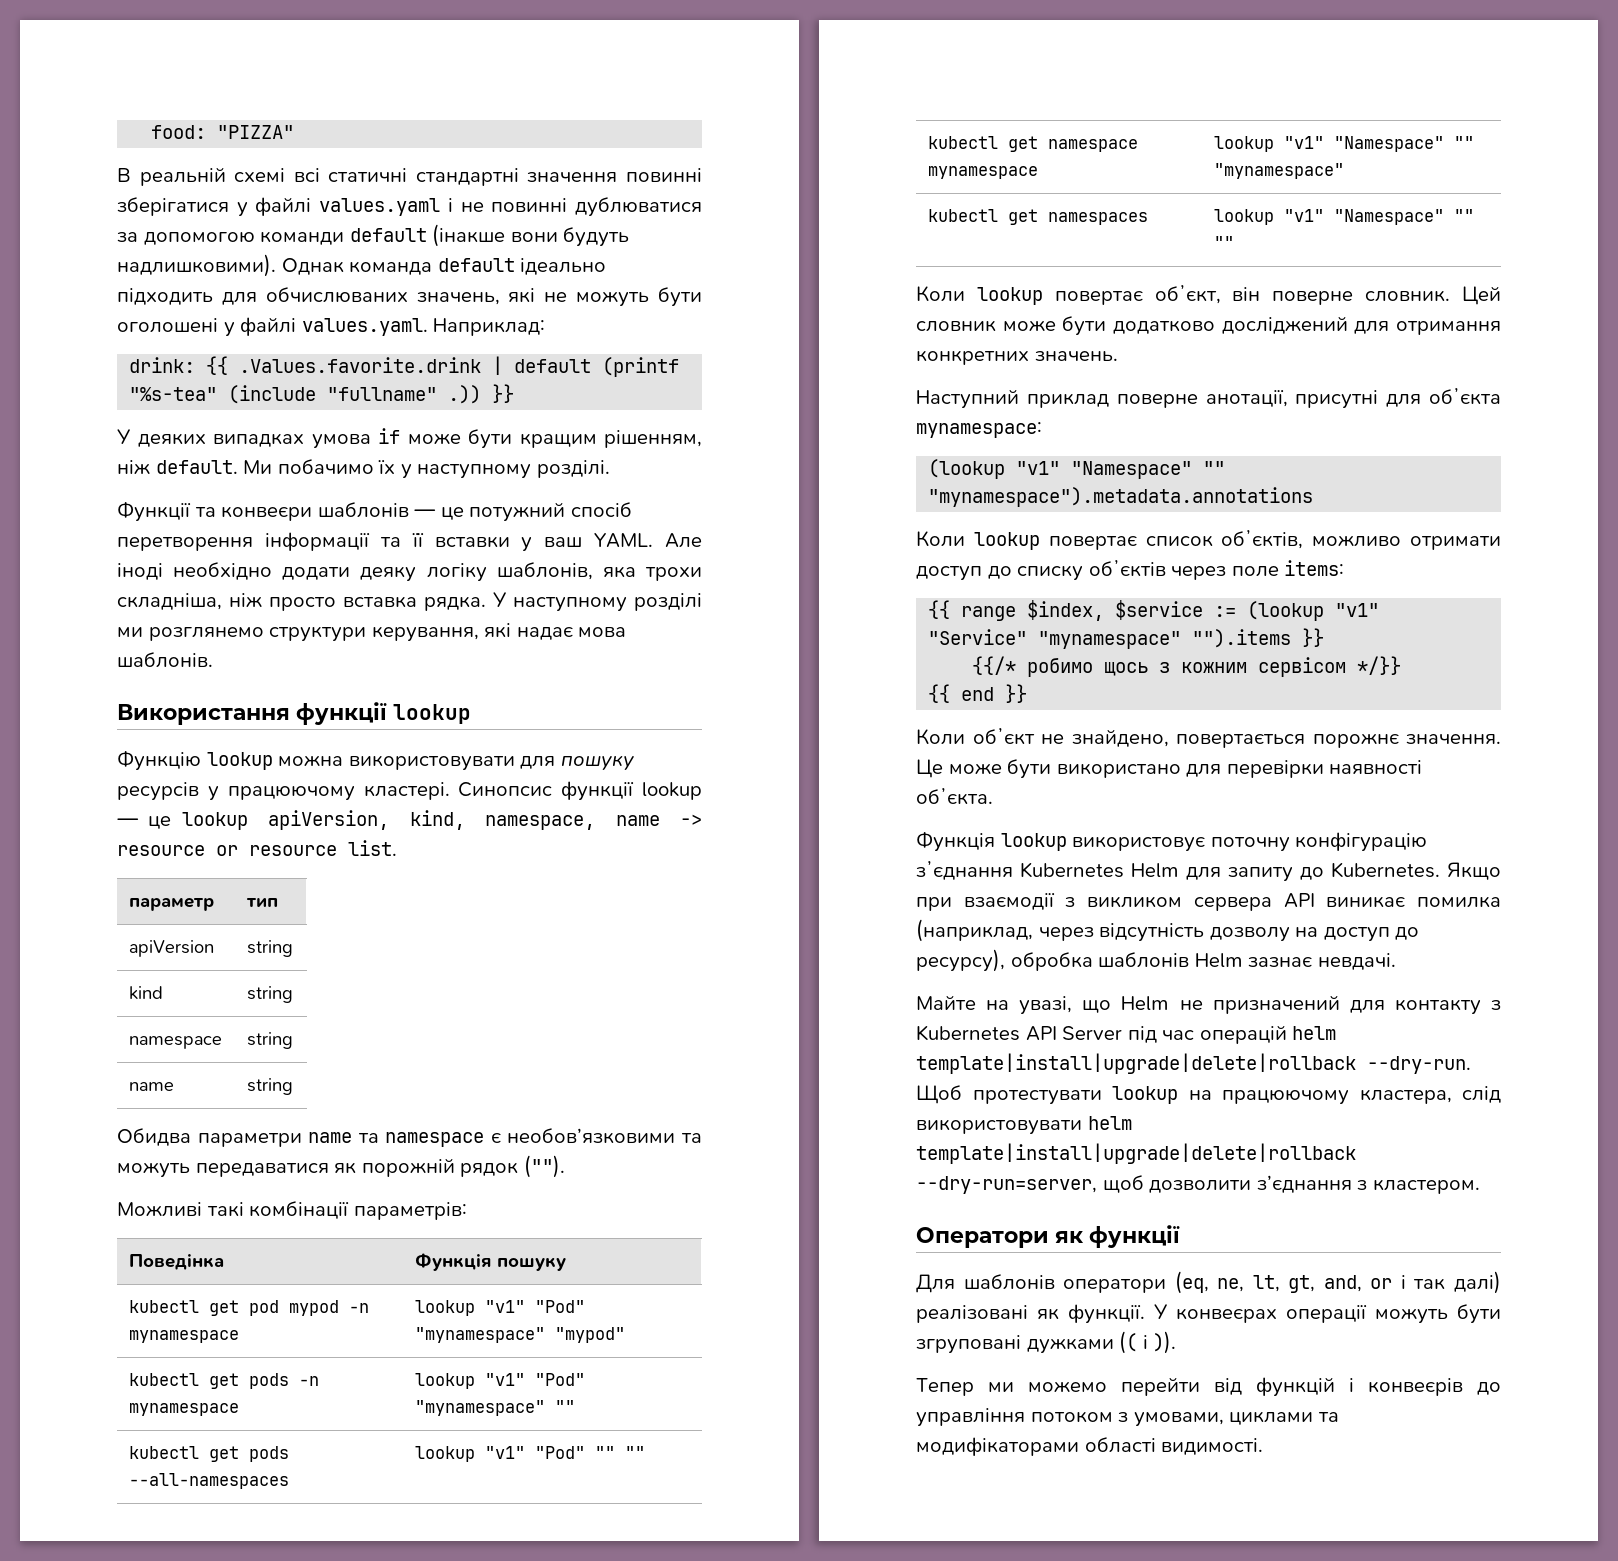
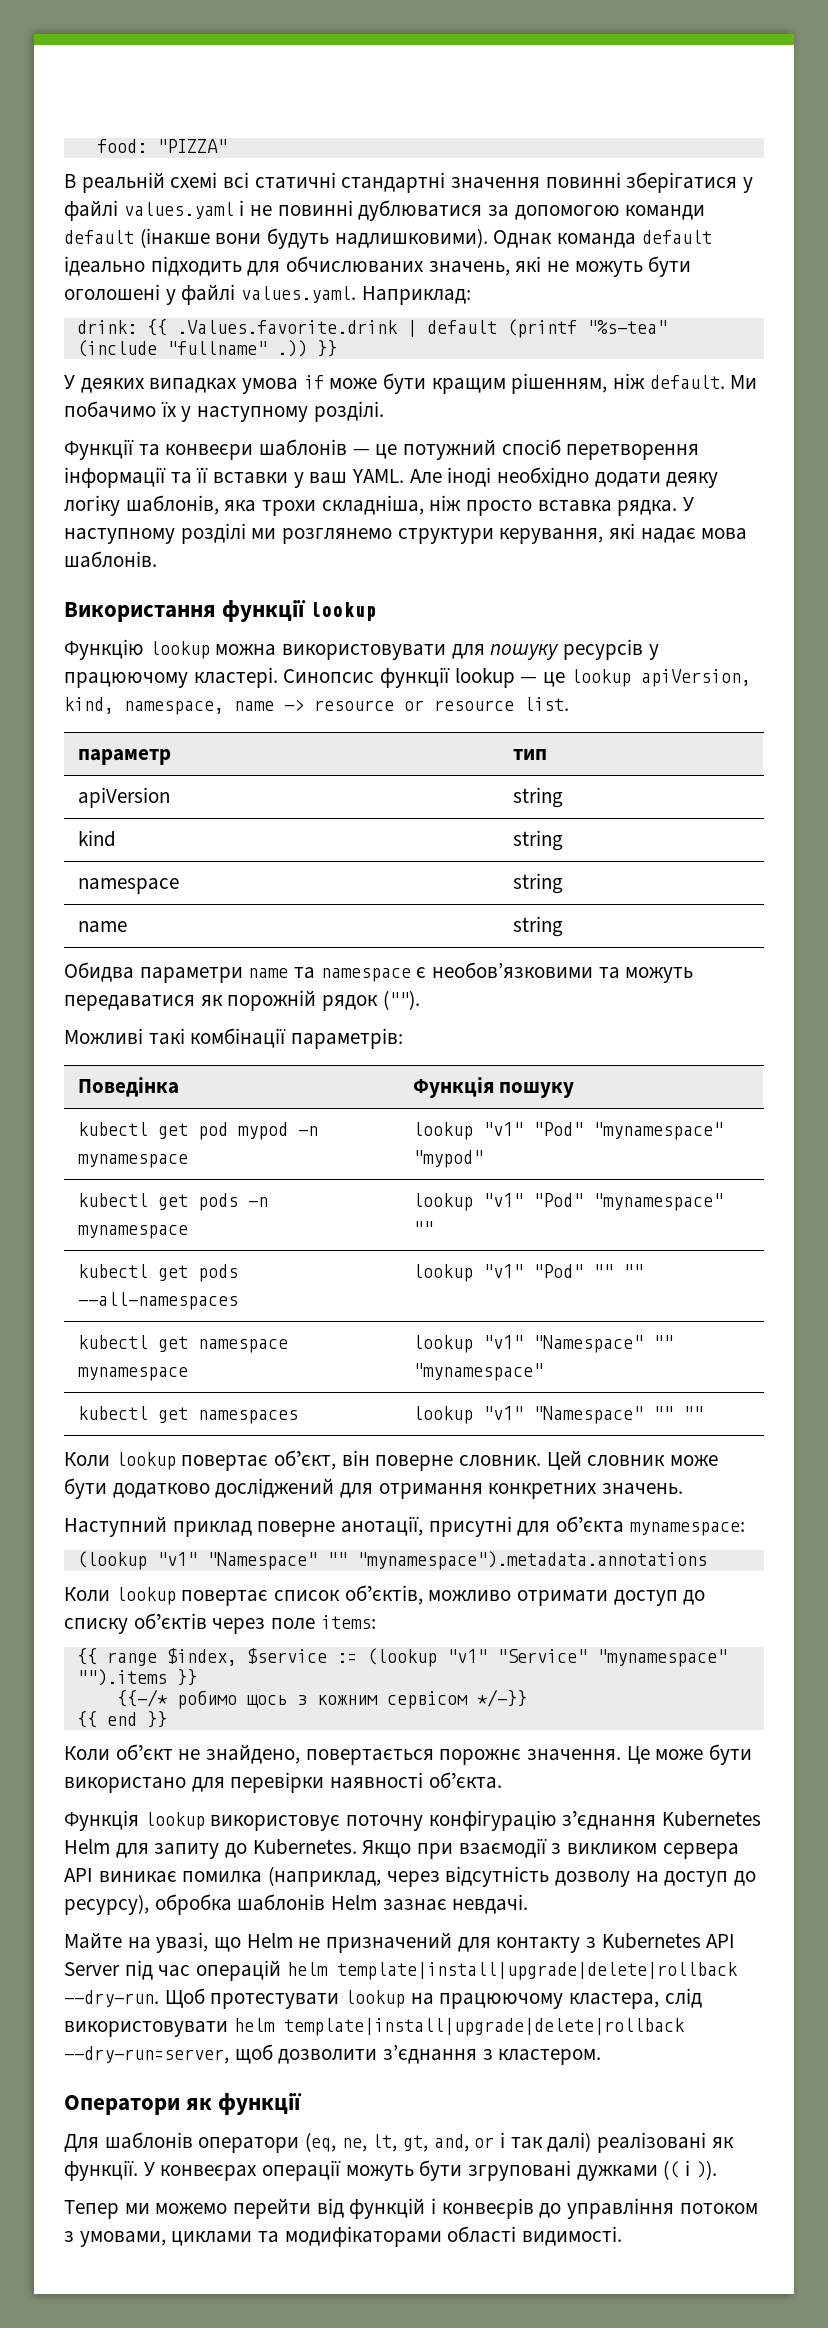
- {{/* робимо щось з кожним сервісом */}}
+ {{-/* робимо щось з кожним сервісом */-}}

